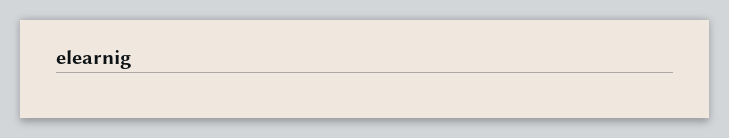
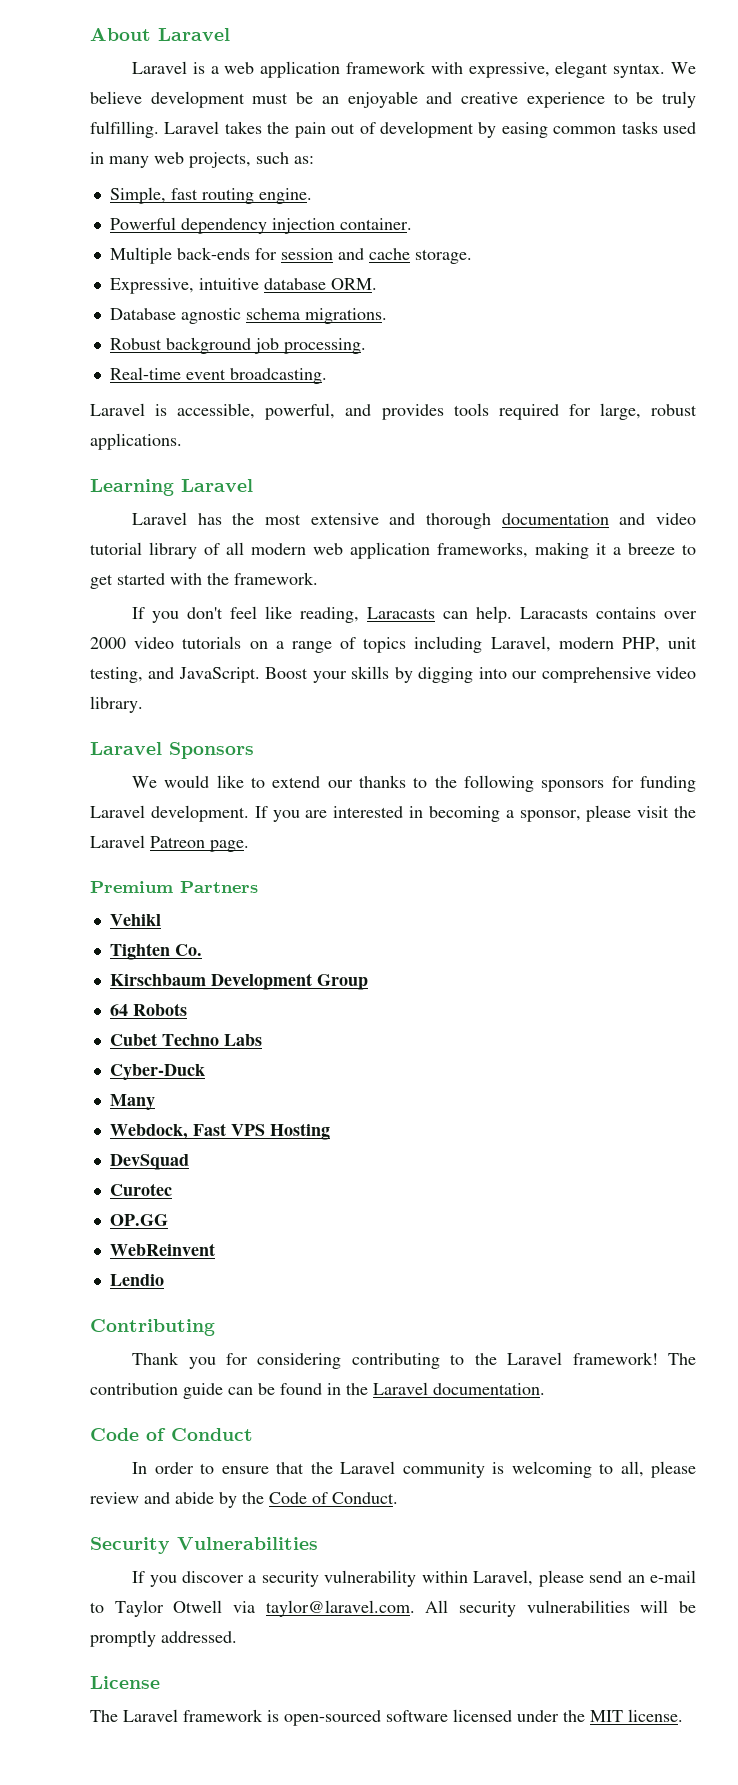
- elearnig
+ About Laravel
+ Laravel is a web application framework with expressive, elegant syntax. We believe development must be an enjoyable and creative experience to be truly fulfilling. Laravel takes the pain out of development by easing common tasks used in many web projects, such as:
+ Simple, fast routing engine.
+ Powerful dependency injection container.
+ Multiple back-ends for session and cache storage.
+ Expressive, intuitive database ORM.
+ Database agnostic schema migrations.
+ Robust background job processing.
+ Real-time event broadcasting.
+ Laravel is accessible, powerful, and provides tools required for large, robust applications.
+ Learning Laravel
+ Laravel has the most extensive and thorough documentation and video tutorial library of all modern web application frameworks, making it a breeze to get started with the framework.
+ If you don't feel like reading, Laracasts can help. Laracasts contains over 2000 video tutorials on a range of topics including Laravel, modern PHP, unit testing, and JavaScript. Boost your skills by digging into our comprehensive video library.
+ Laravel Sponsors
+ We would like to extend our thanks to the following sponsors for funding Laravel development. If you are interested in becoming a sponsor, please visit the Laravel Patreon page.
+ Premium Partners
+ Vehikl
+ Tighten Co.
+ Kirschbaum Development Group
+ 64 Robots
+ Cubet Techno Labs
+ Cyber-Duck
+ Many
+ Webdock, Fast VPS Hosting
+ DevSquad
+ Curotec
+ OP.GG
+ WebReinvent
+ Lendio
+ Contributing
+ Thank you for considering contributing to the Laravel framework! The contribution guide can be found in the Laravel documentation.
+ Code of Conduct
+ In order to ensure that the Laravel community is welcoming to all, please review and abide by the Code of Conduct.
+ Security Vulnerabilities
+ If you discover a security vulnerability within Laravel, please send an e-mail to Taylor Otwell via taylor@laravel.com. All security vulnerabilities will be promptly addressed.
+ License
+ The Laravel framework is open-sourced software licensed under the MIT license.

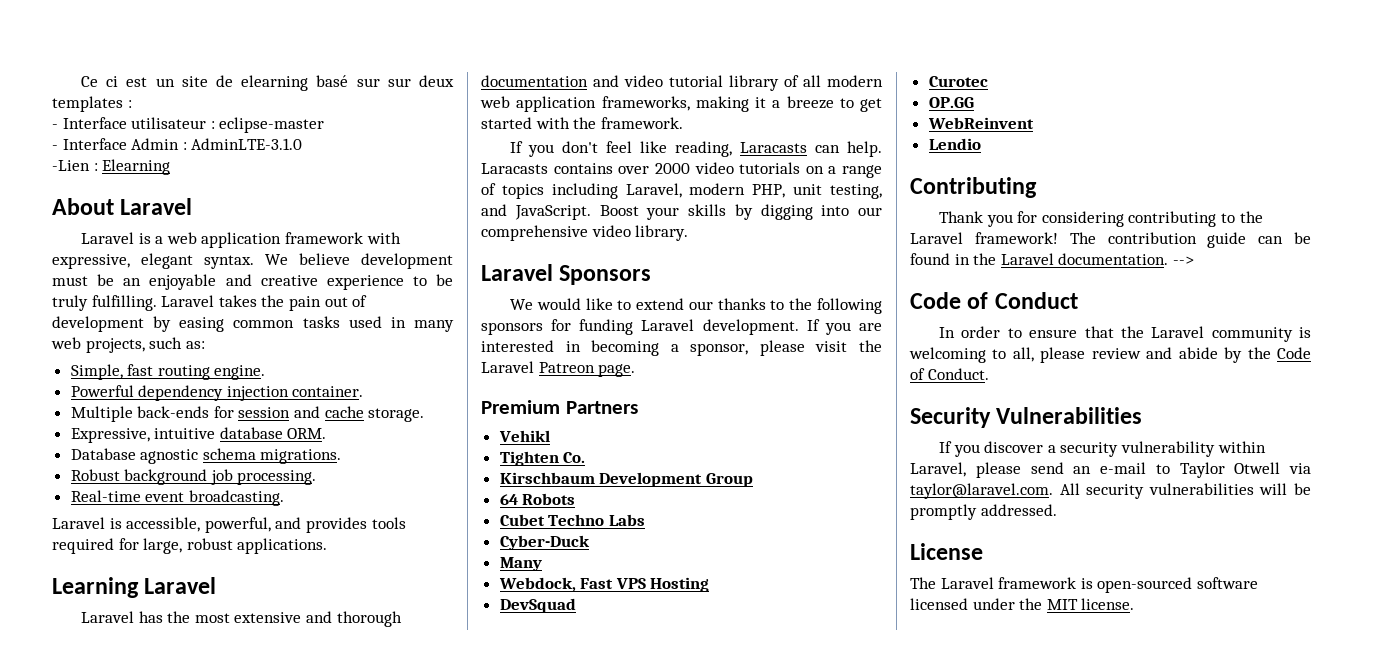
+ Ce ci est un site de elearning basé sur sur deux templates :
+ - Interface utilisateur : eclipse-master
+ - Interface Admin : AdminLTE-3.1.0
+ -Lien : Elearning
+ -->

